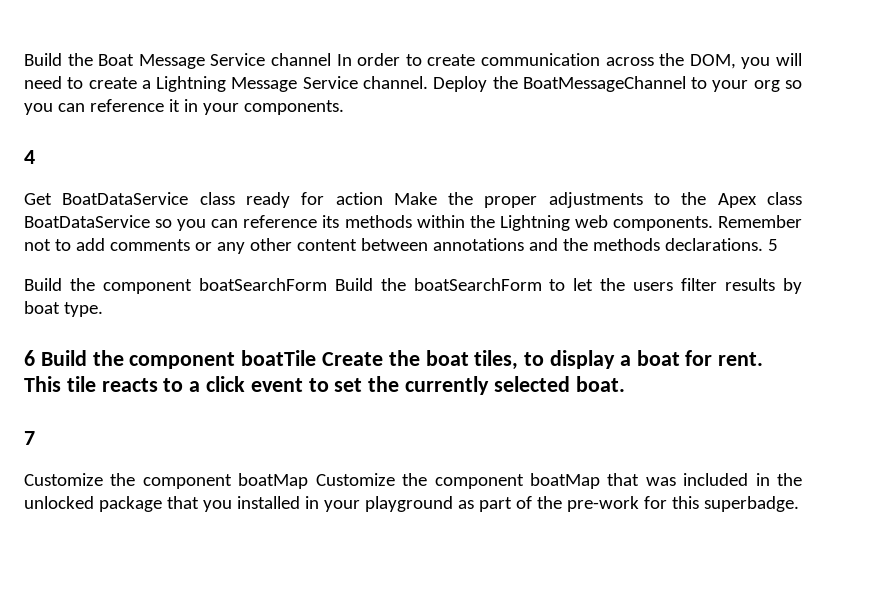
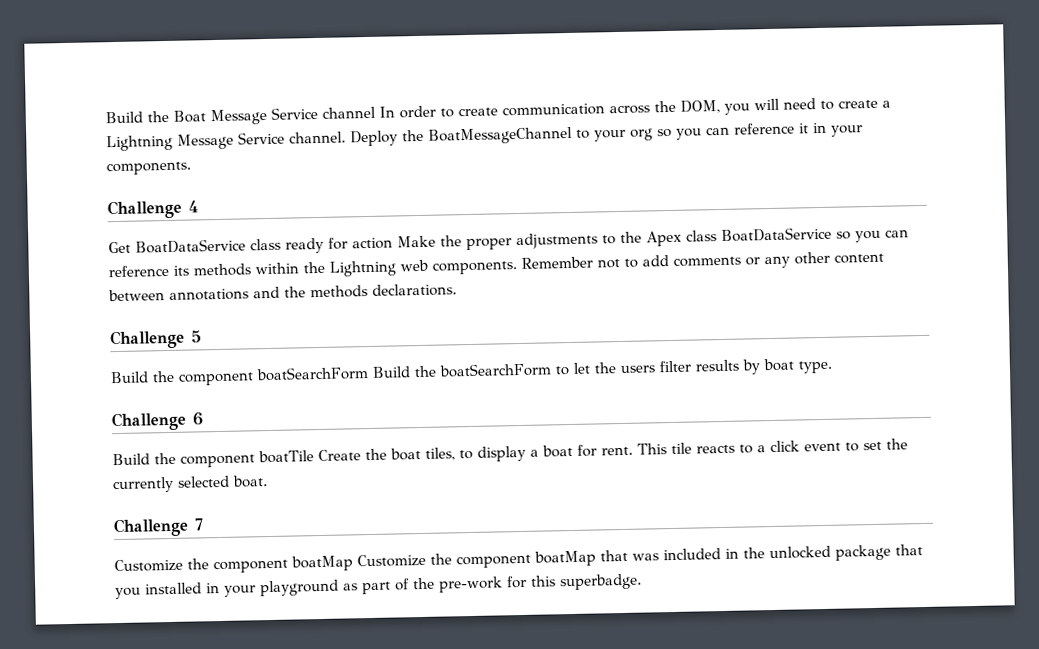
- 4
+ Challenge 4
- Remember not to add comments or any other content between annotations and the methods declarations. 5
+ Remember not to add comments or any other content between annotations and the methods declarations.
+ Challenge 5
- 6 Build the component boatTile Create the boat tiles, to display a boat for rent.
+ Challenge 6
+ Build the component boatTile Create the boat tiles, to display a boat for rent.
- 7
+ Challenge 7

